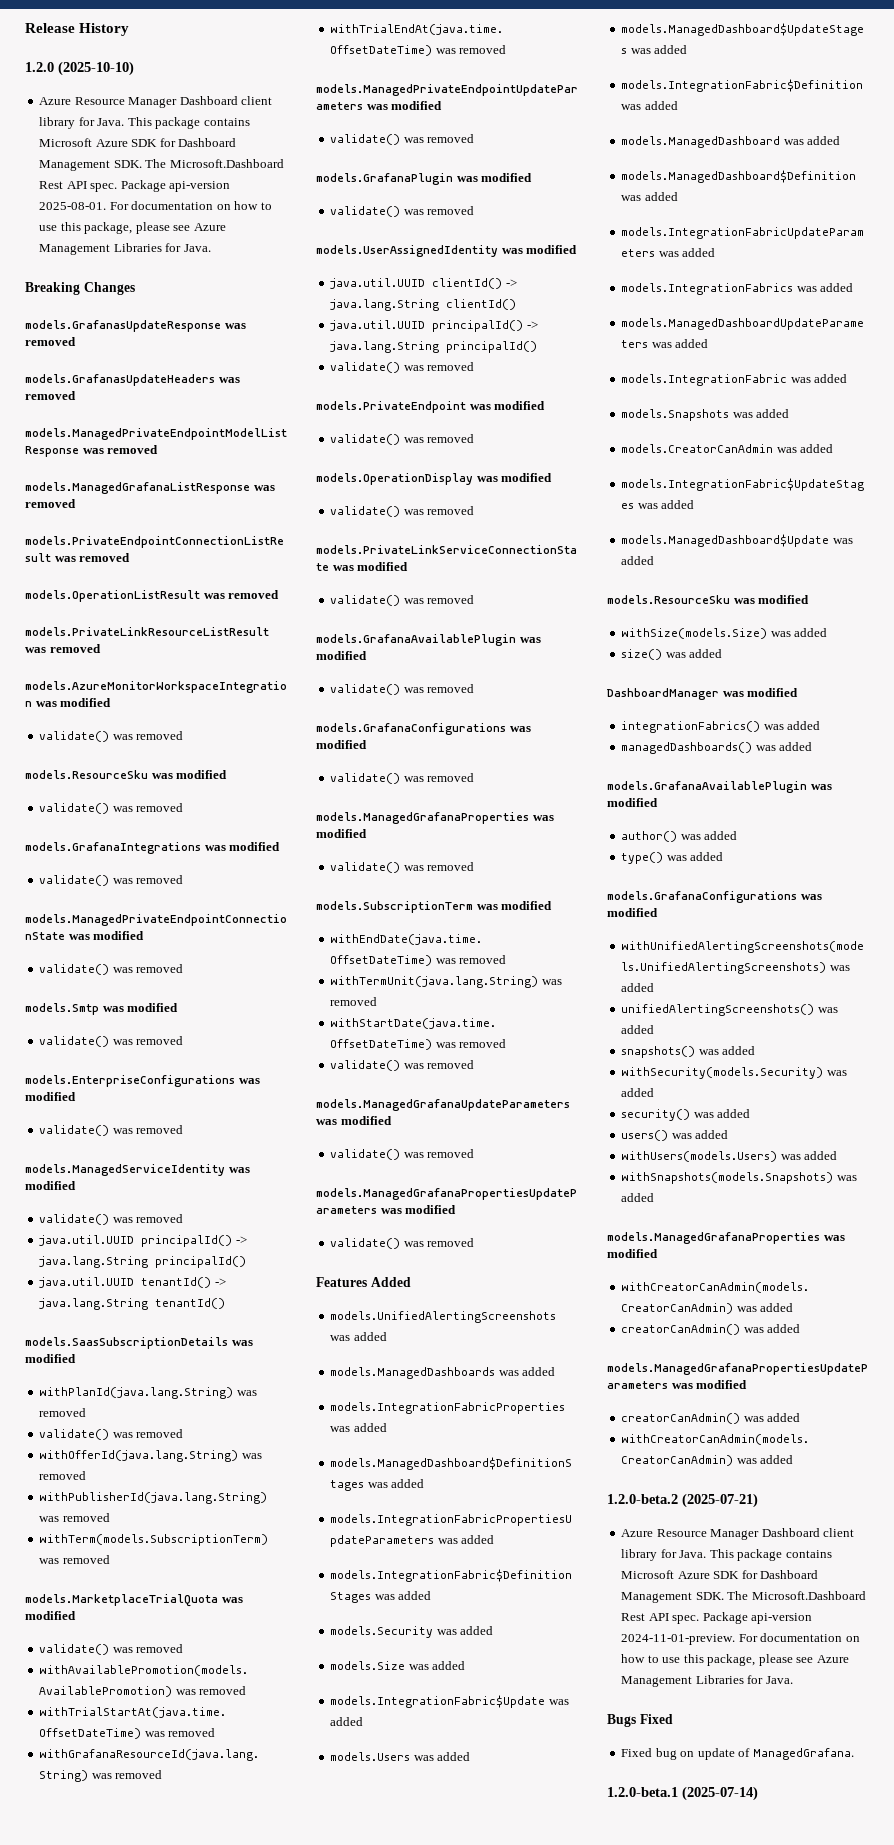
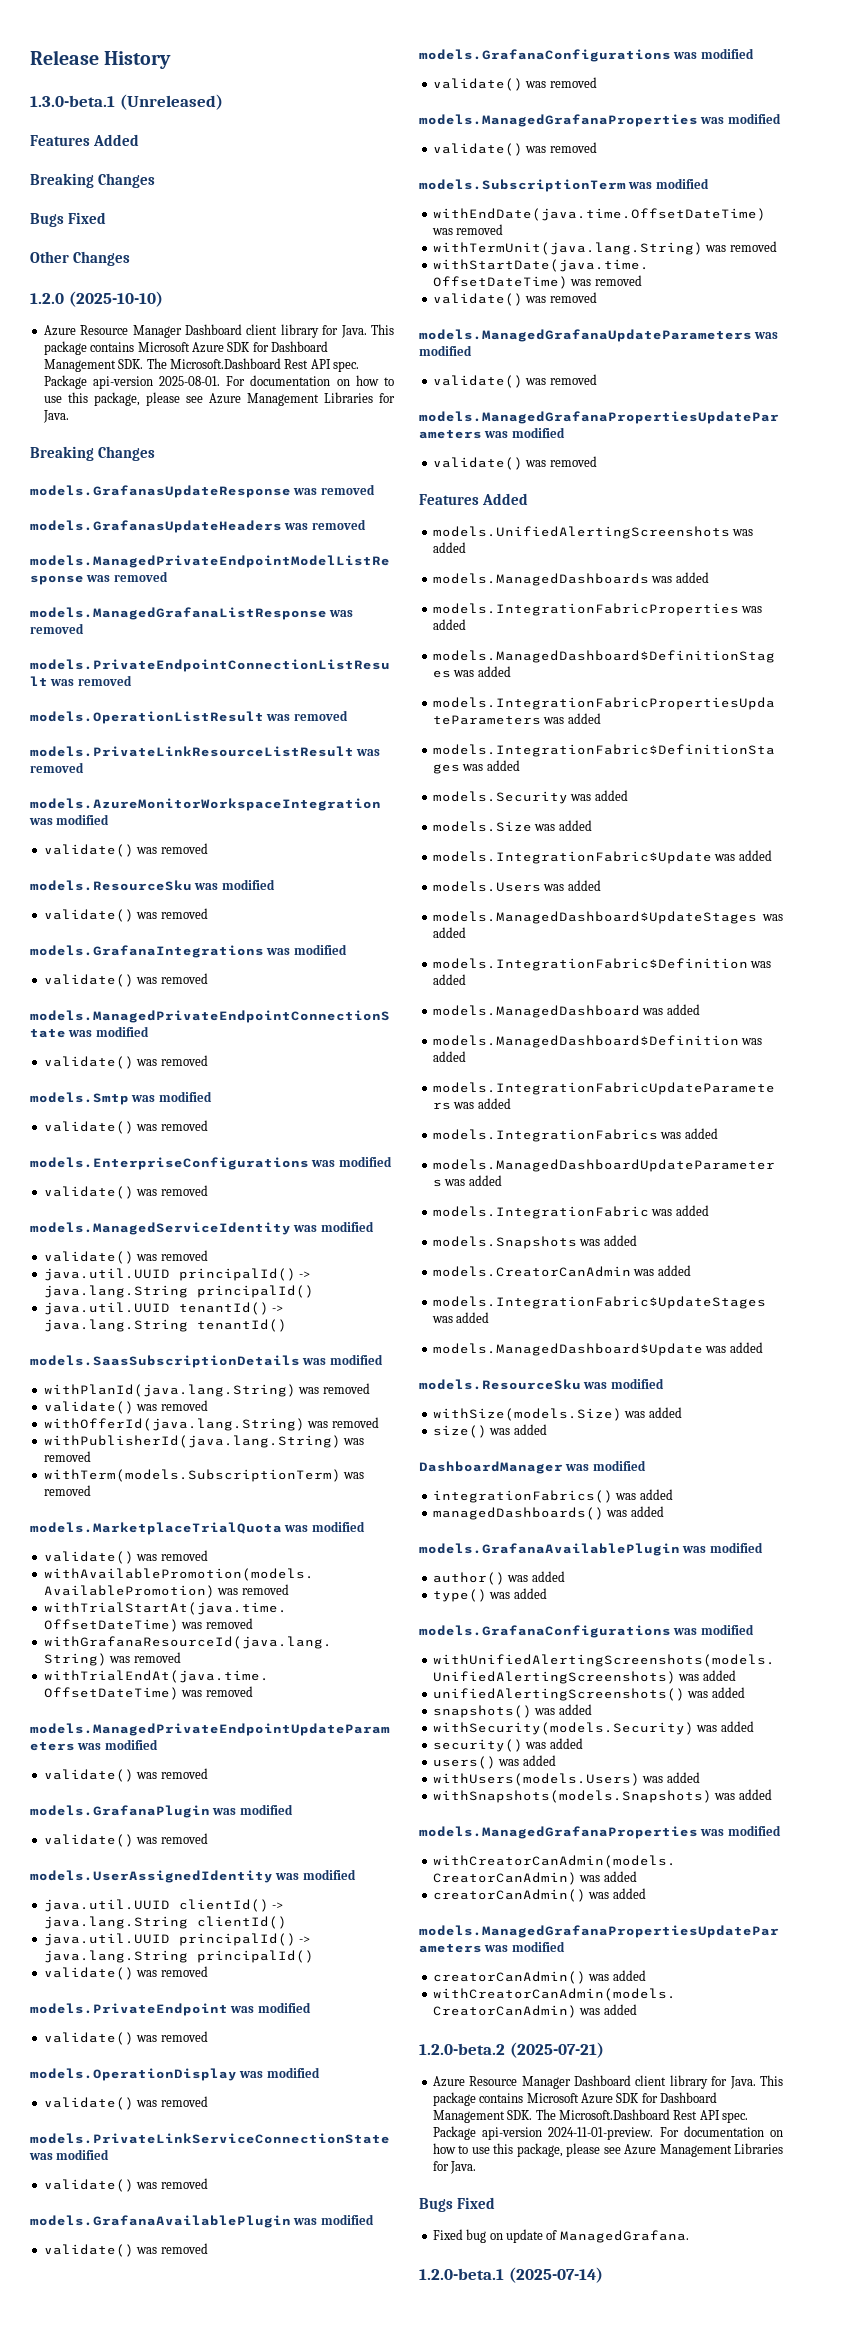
+ 1.3.0-beta.1 (Unreleased)
+ Features Added
+ Breaking Changes
+ Bugs Fixed
+ Other Changes

